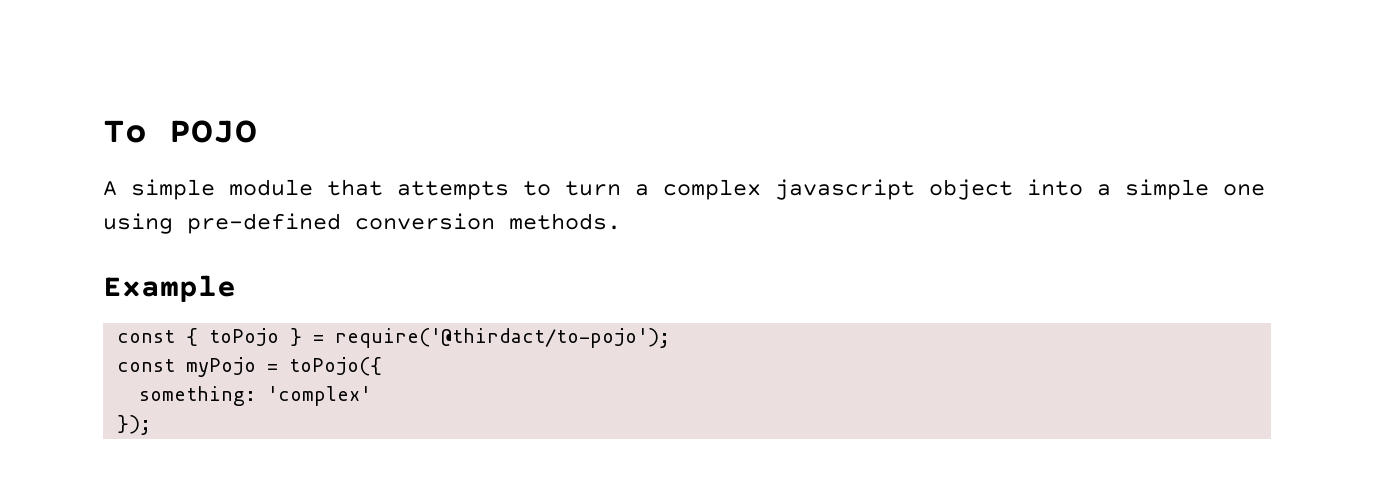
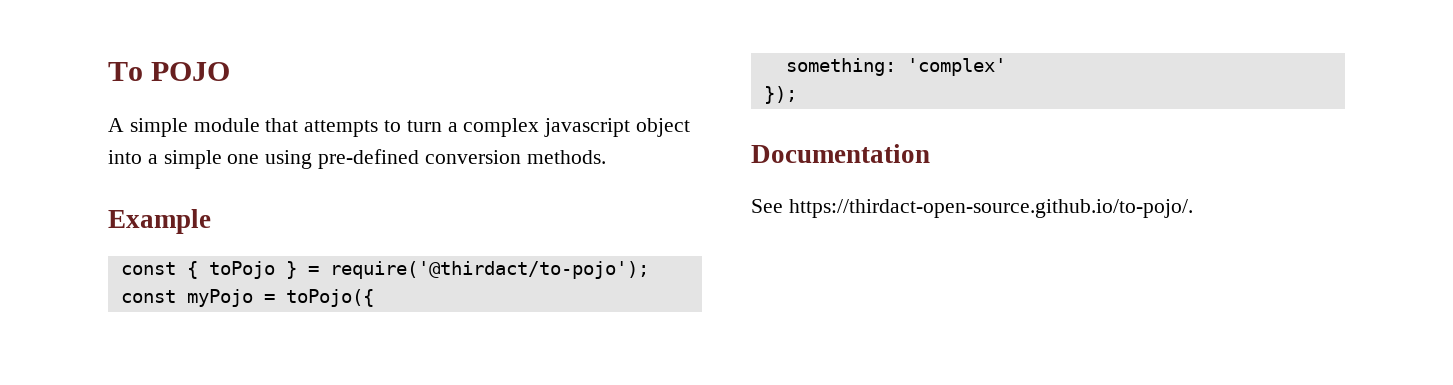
+ Documentation
+ See https://thirdact-open-source.github.io/to-pojo/.

